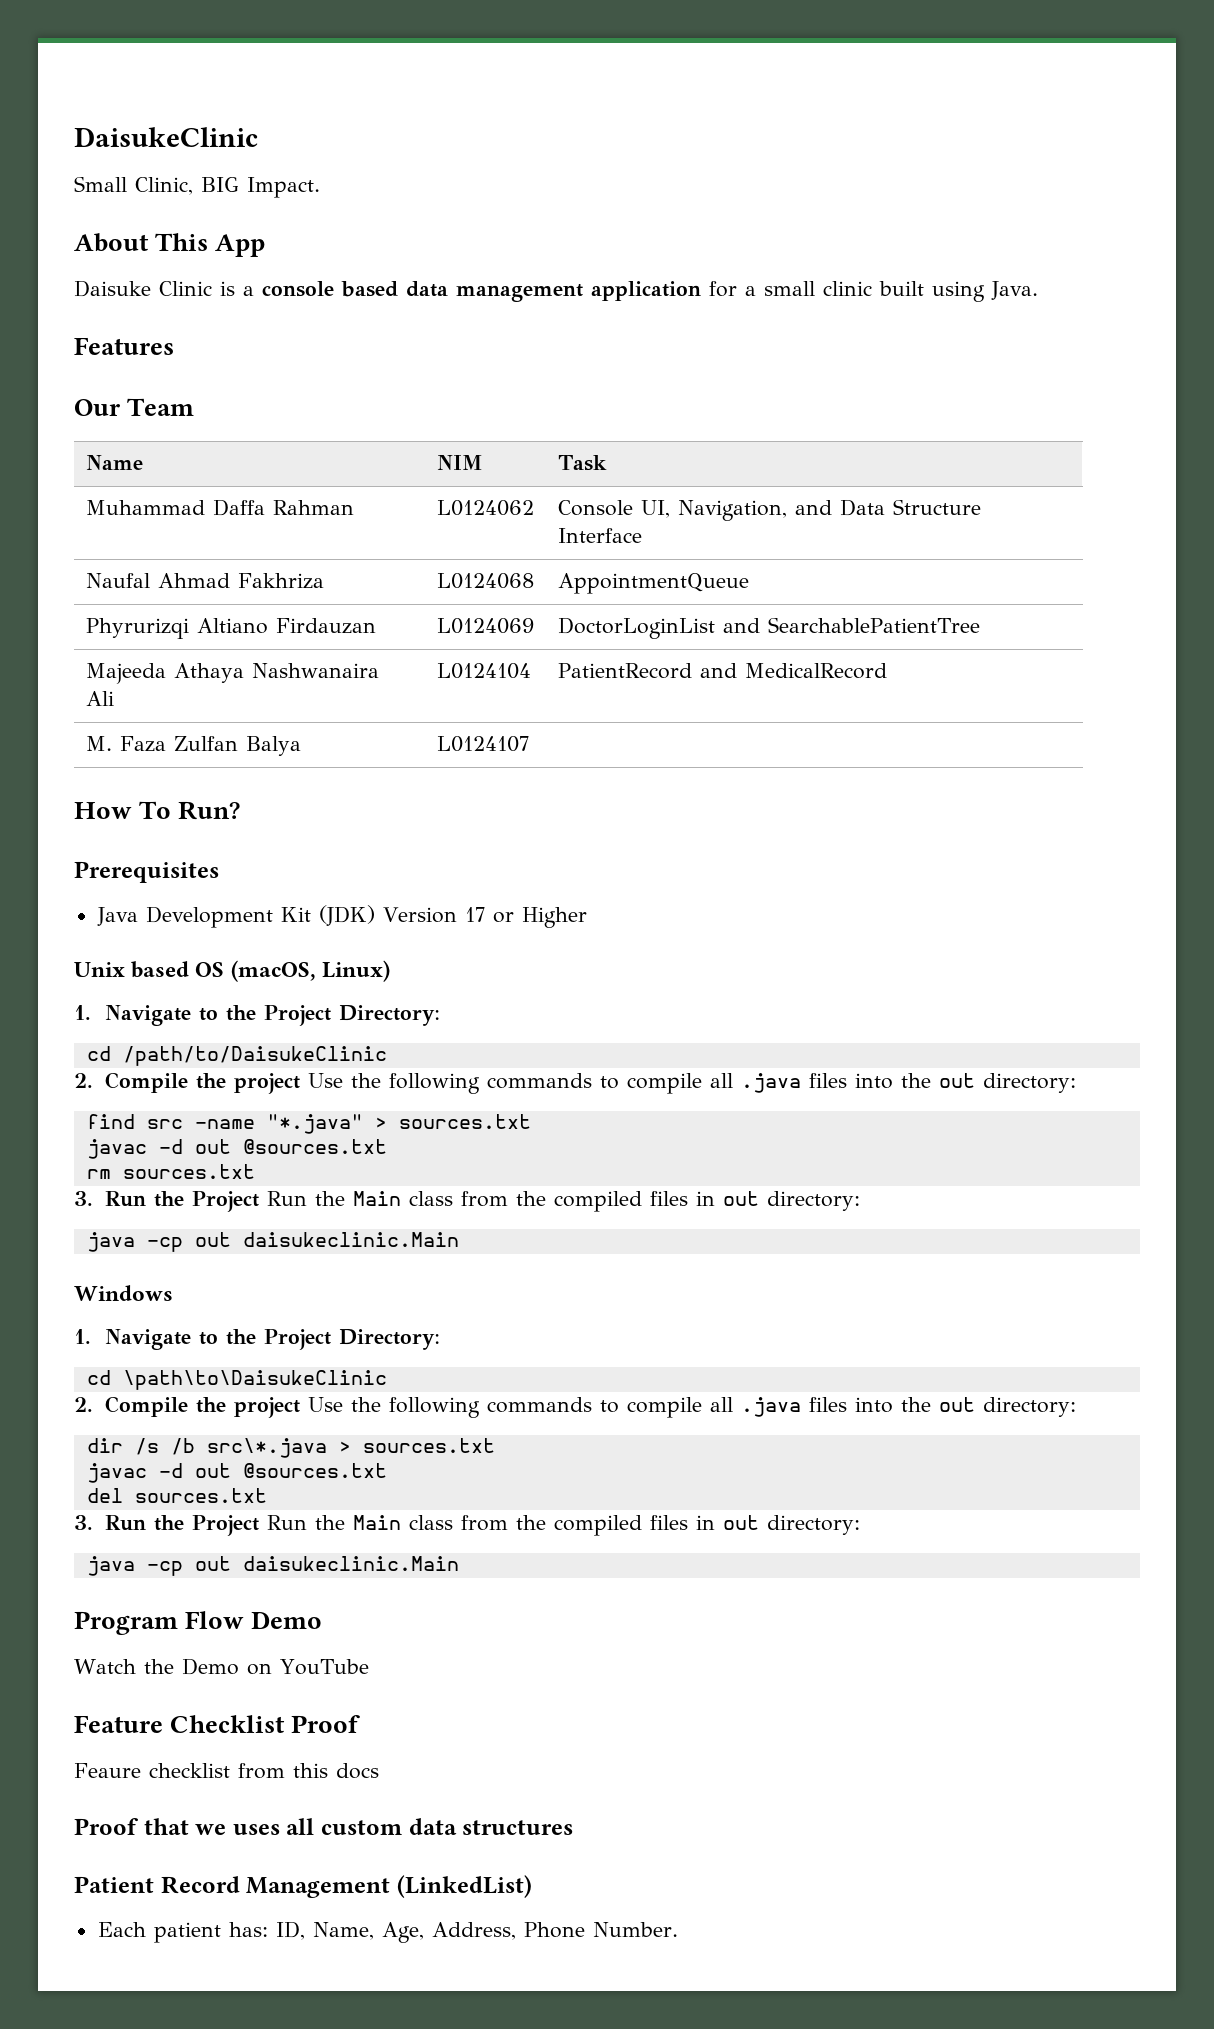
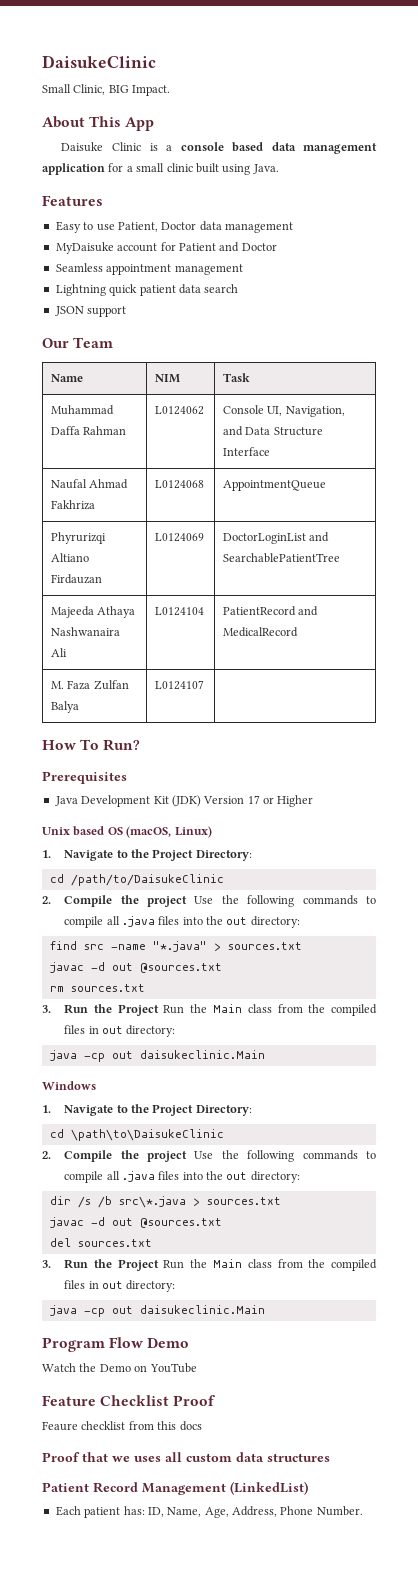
+ Easy to use Patient, Doctor data management
+ MyDaisuke account for Patient and Doctor
+ Seamless appointment management
+ Lightning quick patient data search
+ JSON support

